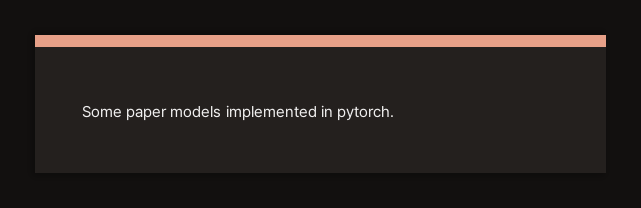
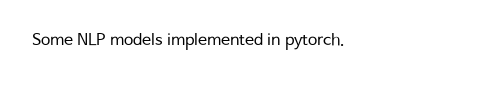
- Some paper models implemented in pytorch.
+ Some NLP models implemented in pytorch.

